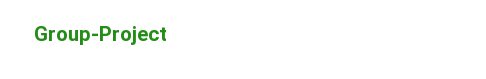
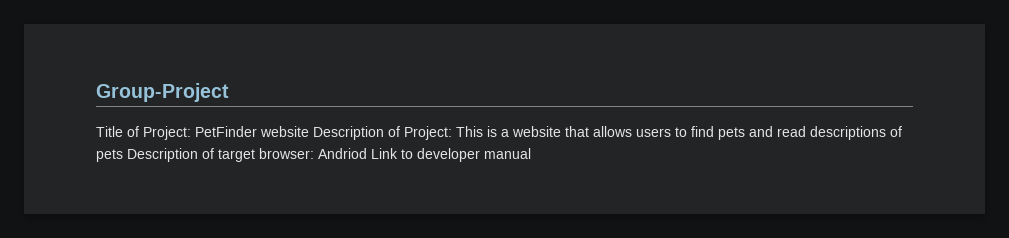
+ Title of Project: PetFinder website Description of Project: This is a website that allows users to find pets and read descriptions of pets Description of target browser: Andriod Link to developer manual

